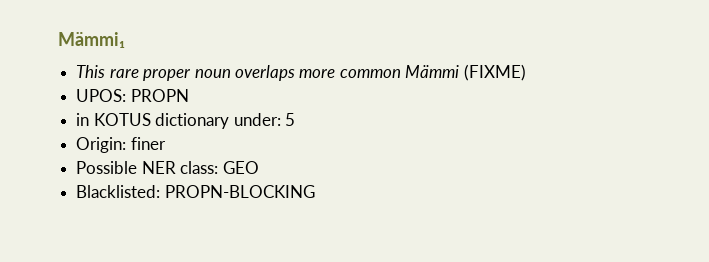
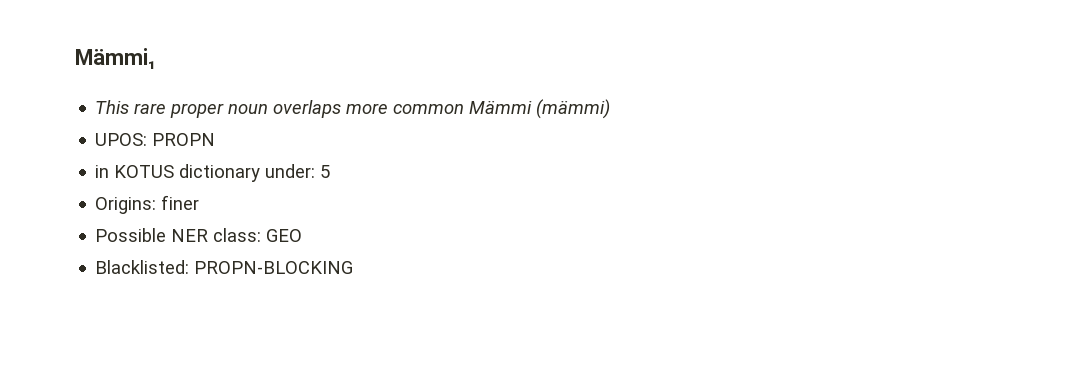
- This rare proper noun overlaps more common Mämmi (FIXME)
+ This rare proper noun overlaps more common Mämmi (mämmi)
- Origin: finer
+ Origins: finer

